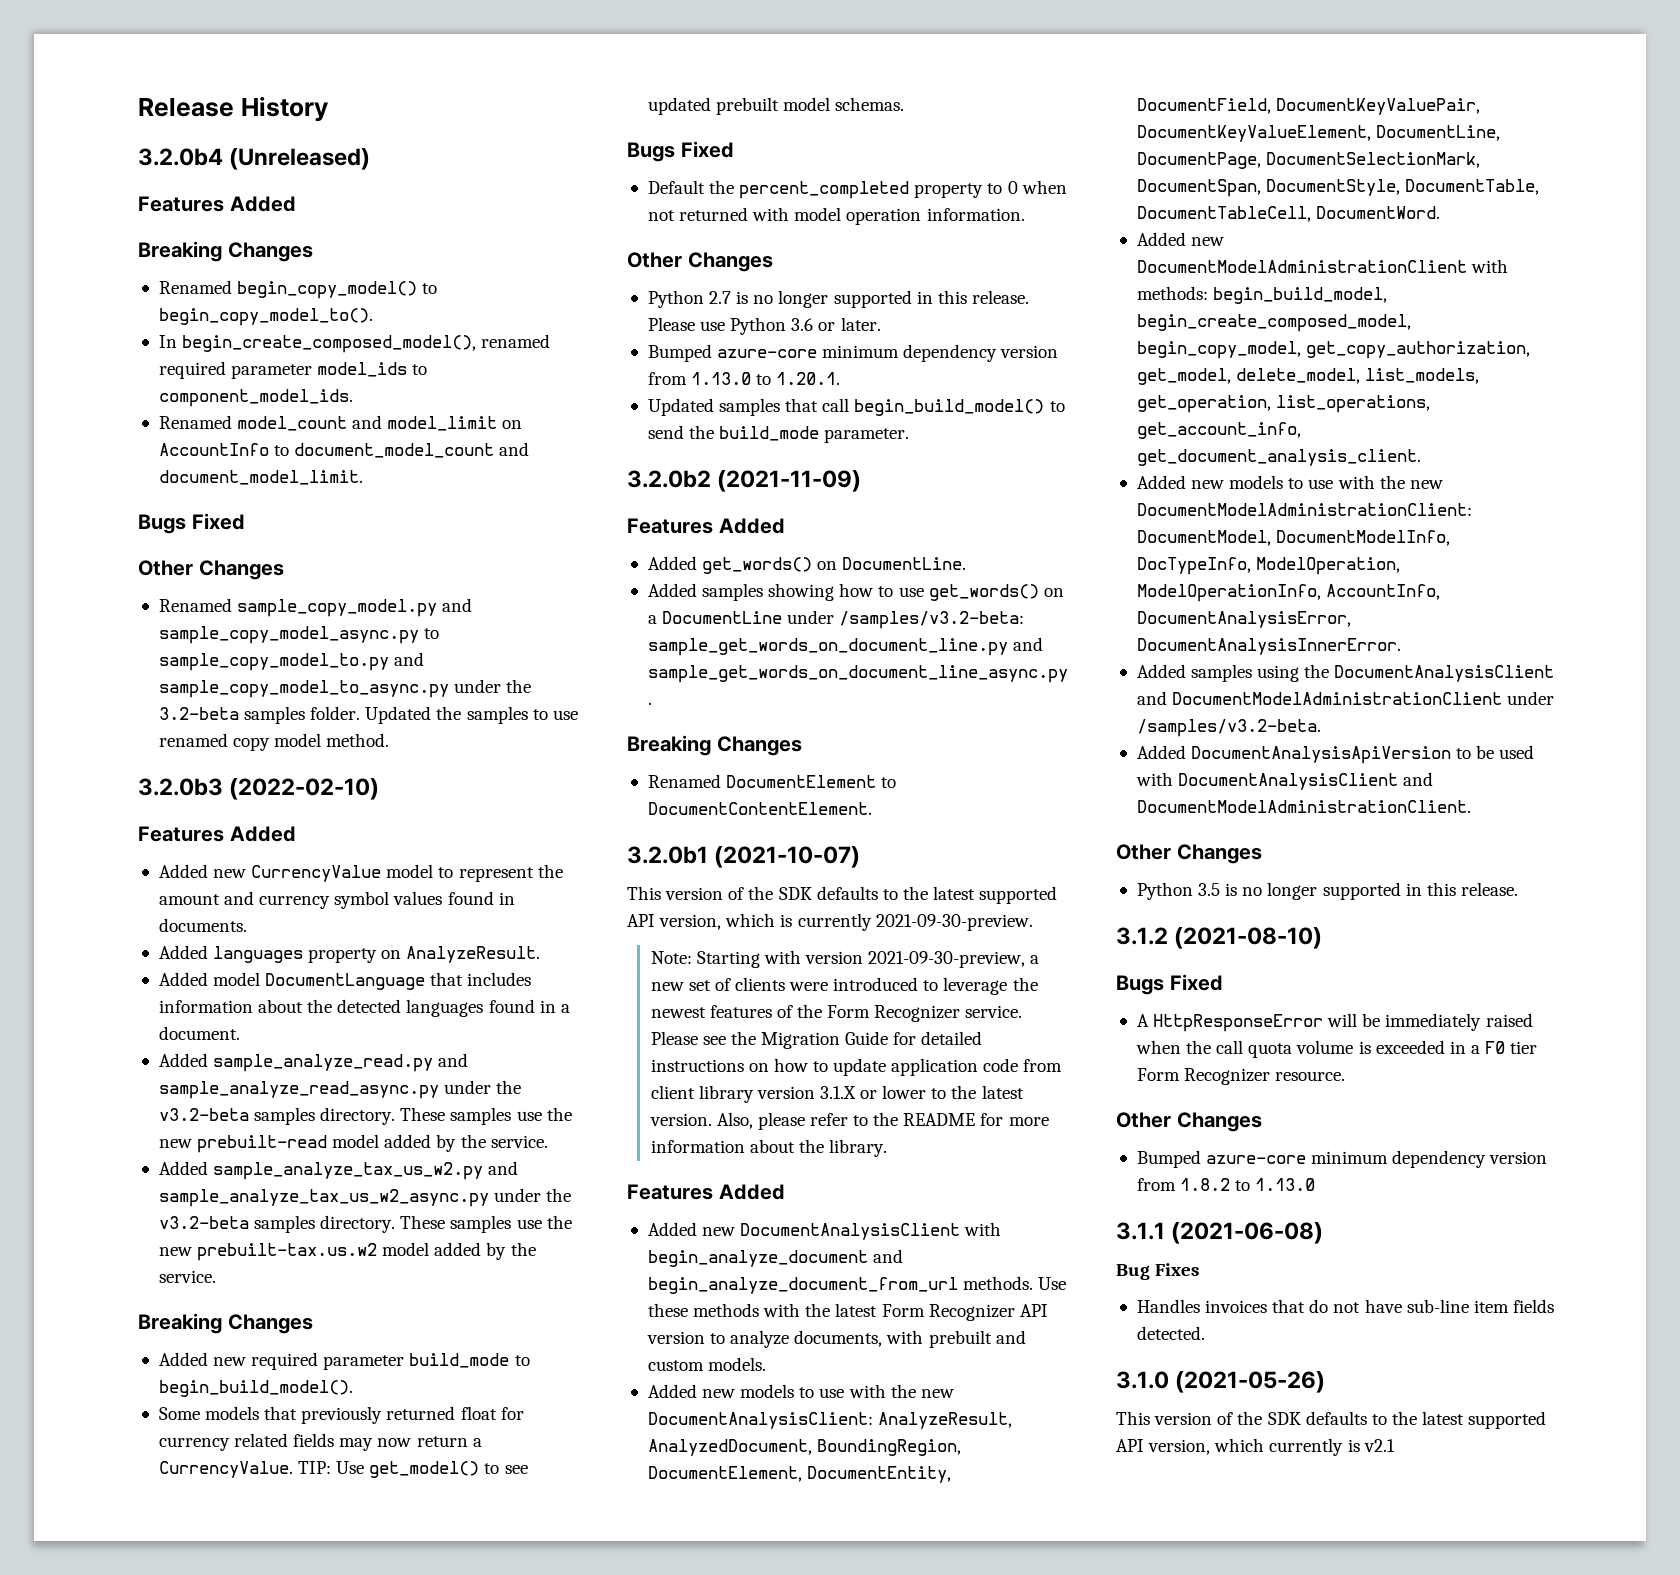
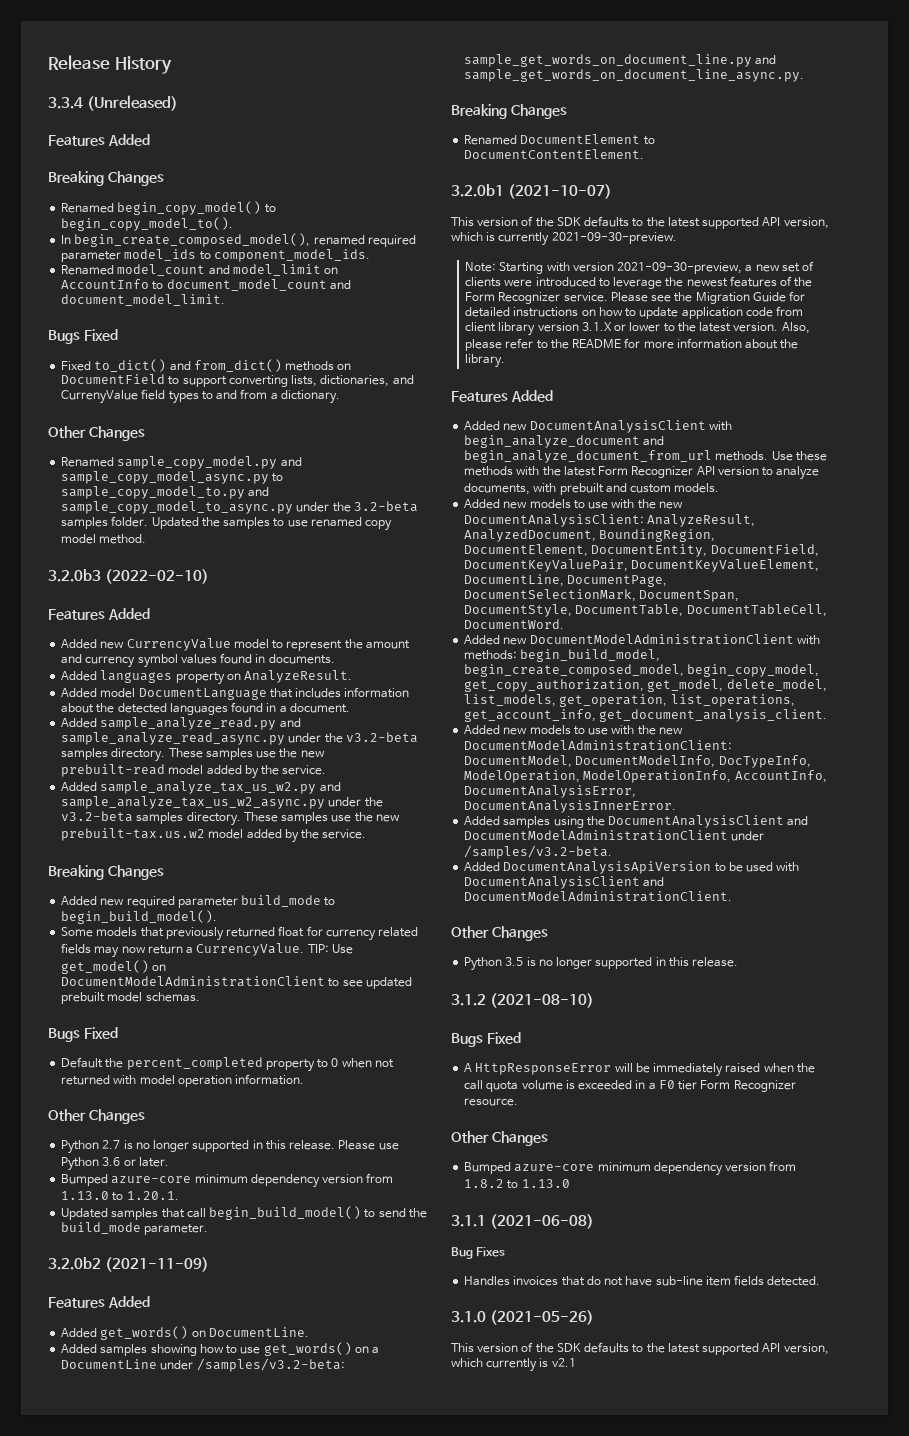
- 3.2.0b4 (Unreleased)
+ 3.3.4 (Unreleased)
+ Fixed to_dict() and from_dict() methods on DocumentField to support converting lists, dictionaries, and CurrenyValue field types to and from a dictionary.
- TIP: Use get_model() to see updated prebuilt model schemas.
+ TIP: Use get_model() on DocumentModelAdministrationClient to see updated prebuilt model schemas.

